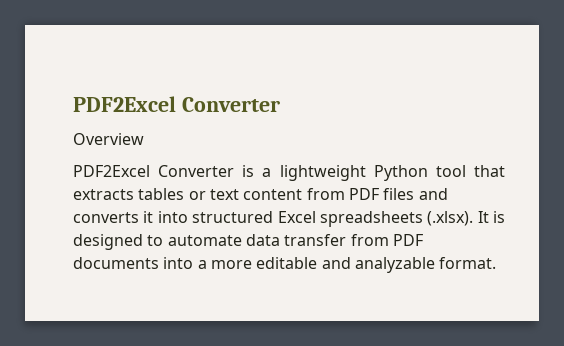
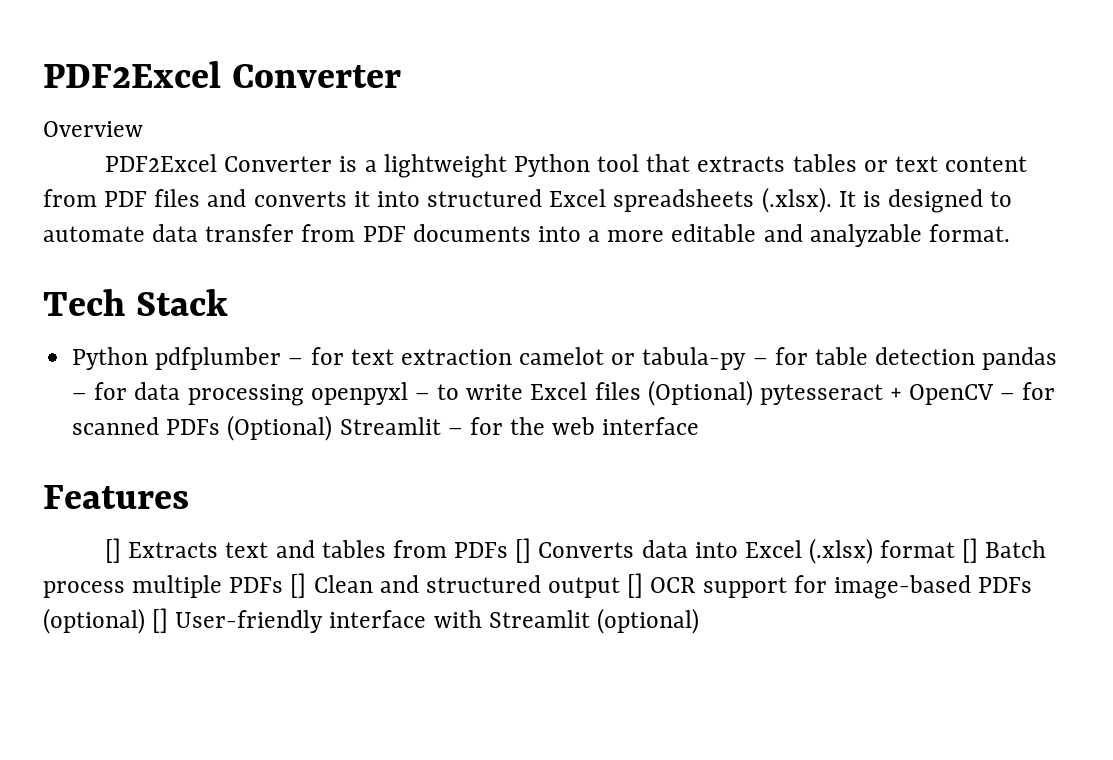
+ Tech Stack
+ Python pdfplumber – for text extraction camelot or tabula-py – for table detection pandas – for data processing openpyxl – to write Excel files (Optional) pytesseract + OpenCV – for scanned PDFs (Optional) Streamlit – for the web interface
+ Features
+ [] Extracts text and tables from PDFs [] Converts data into Excel (.xlsx) format [] Batch process multiple PDFs [] Clean and structured output [] OCR support for image-based PDFs (optional) [] User-friendly interface with Streamlit (optional)

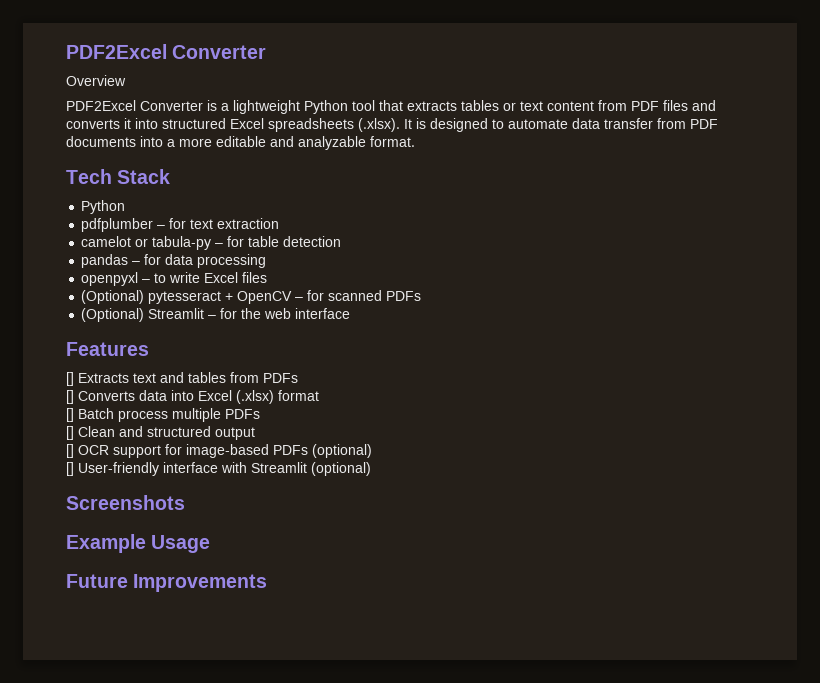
  Tech Stack
- Python pdfplumber – for text extraction camelot or tabula-py – for table detection pandas – for data processing openpyxl – to write Excel files (Optional) pytesseract + OpenCV – for scanned PDFs (Optional) Streamlit – for the web interface
+ Python
+ pdfplumber – for text extraction
+ camelot or tabula-py – for table detection
+ pandas – for data processing
+ openpyxl – to write Excel files
+ (Optional) pytesseract + OpenCV – for scanned PDFs
+ (Optional) Streamlit – for the web interface
- [] Extracts text and tables from PDFs [] Converts data into Excel (.xlsx) format [] Batch process multiple PDFs [] Clean and structured output [] OCR support for image-based PDFs (optional) [] User-friendly interface with Streamlit (optional)
+ [] Extracts text and tables from PDFs
+ [] Converts data into Excel (.xlsx) format
+ [] Batch process multiple PDFs
+ [] Clean and structured output
+ [] OCR support for image-based PDFs (optional)
+ [] User-friendly interface with Streamlit (optional)
+ Screenshots
+ Example Usage
+ Future Improvements

